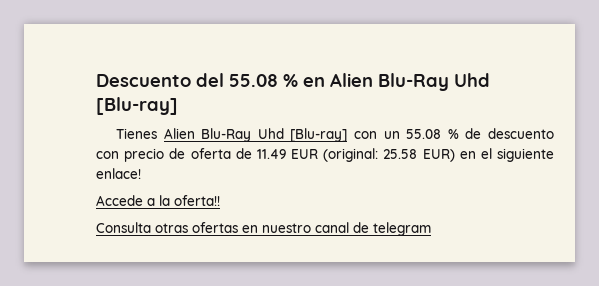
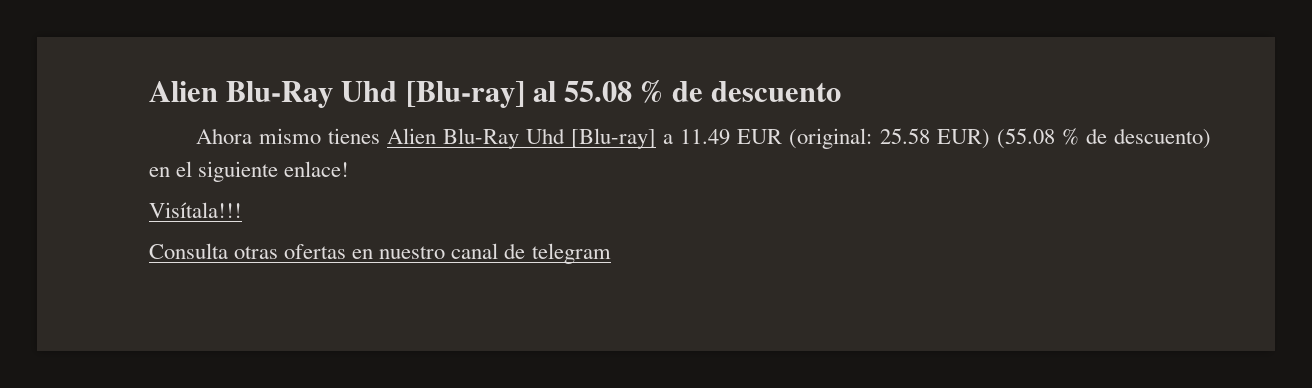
- Descuento del 55.08 % en Alien Blu-Ray Uhd [Blu-ray]
- Tienes Alien Blu-Ray Uhd [Blu-ray] con un 55.08 % de descuento con precio de oferta de 11.49 EUR (original: 25.58 EUR) en el siguiente enlace!
+ Alien Blu-Ray Uhd [Blu-ray] al 55.08 % de descuento
+ Ahora mismo tienes Alien Blu-Ray Uhd [Blu-ray] a 11.49 EUR (original: 25.58 EUR) (55.08 % de descuento) en el siguiente enlace!
- Accede a la oferta!!
+ Visítala!!!

